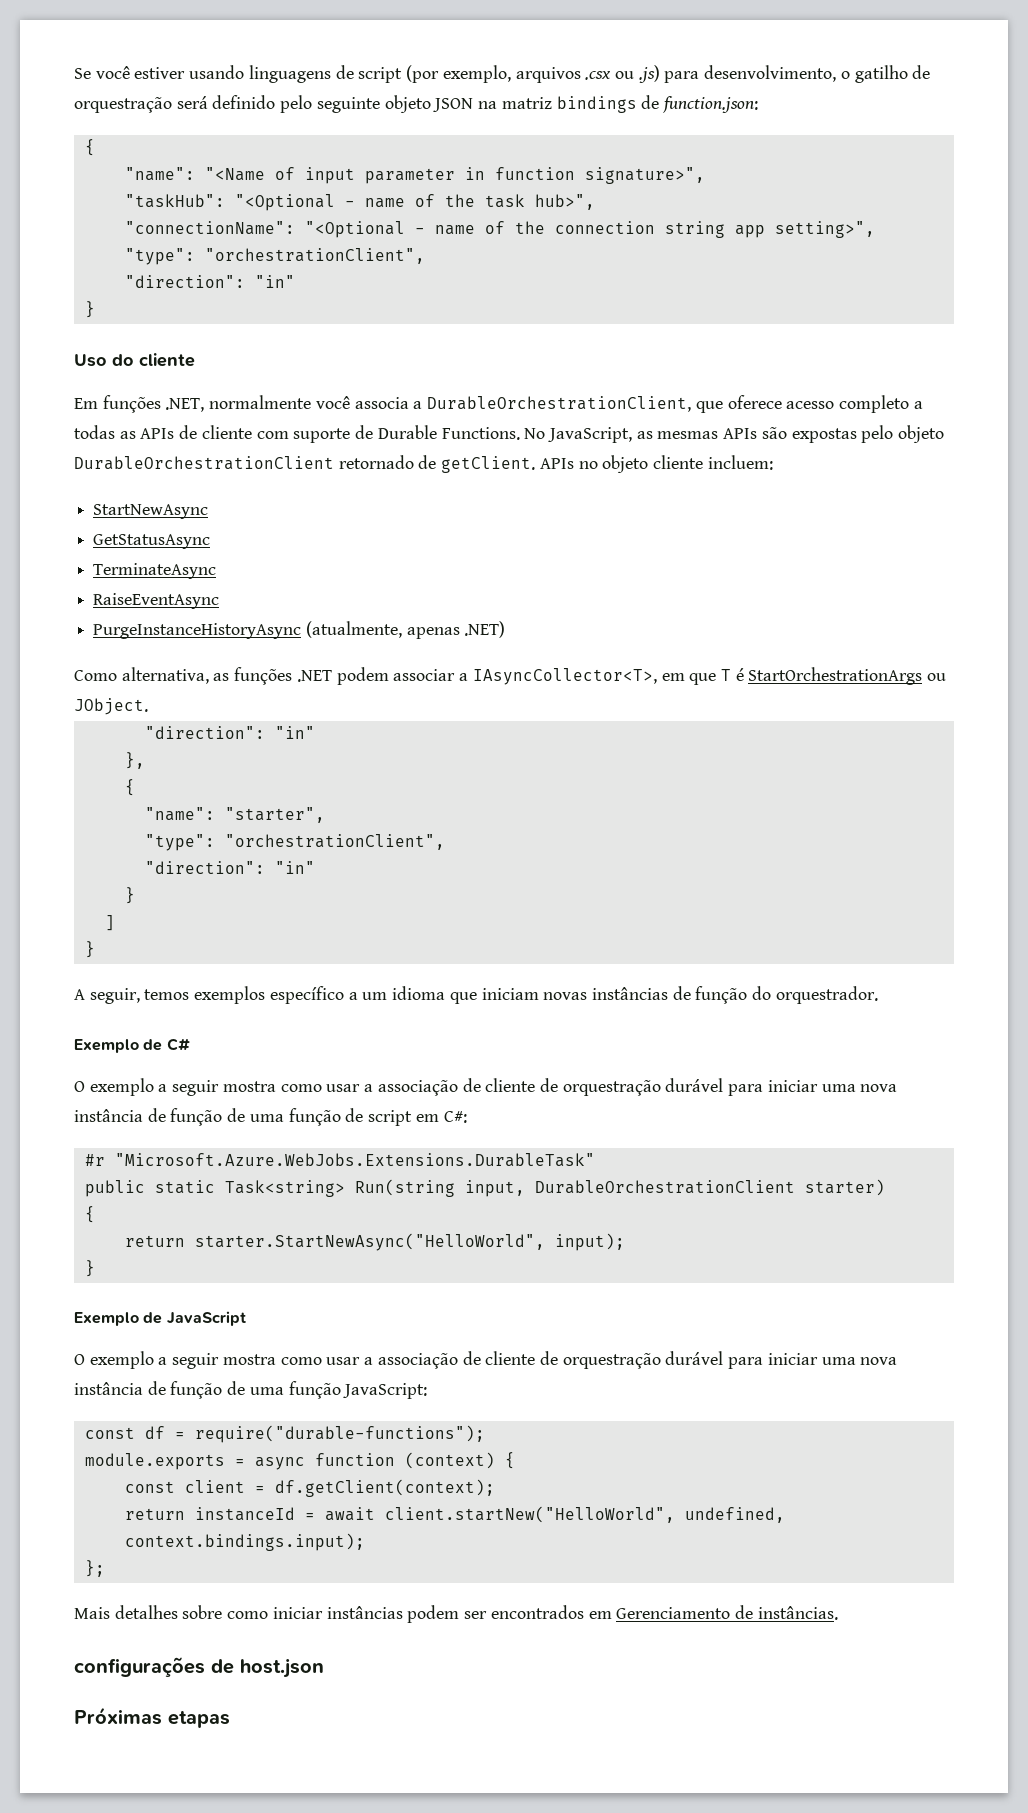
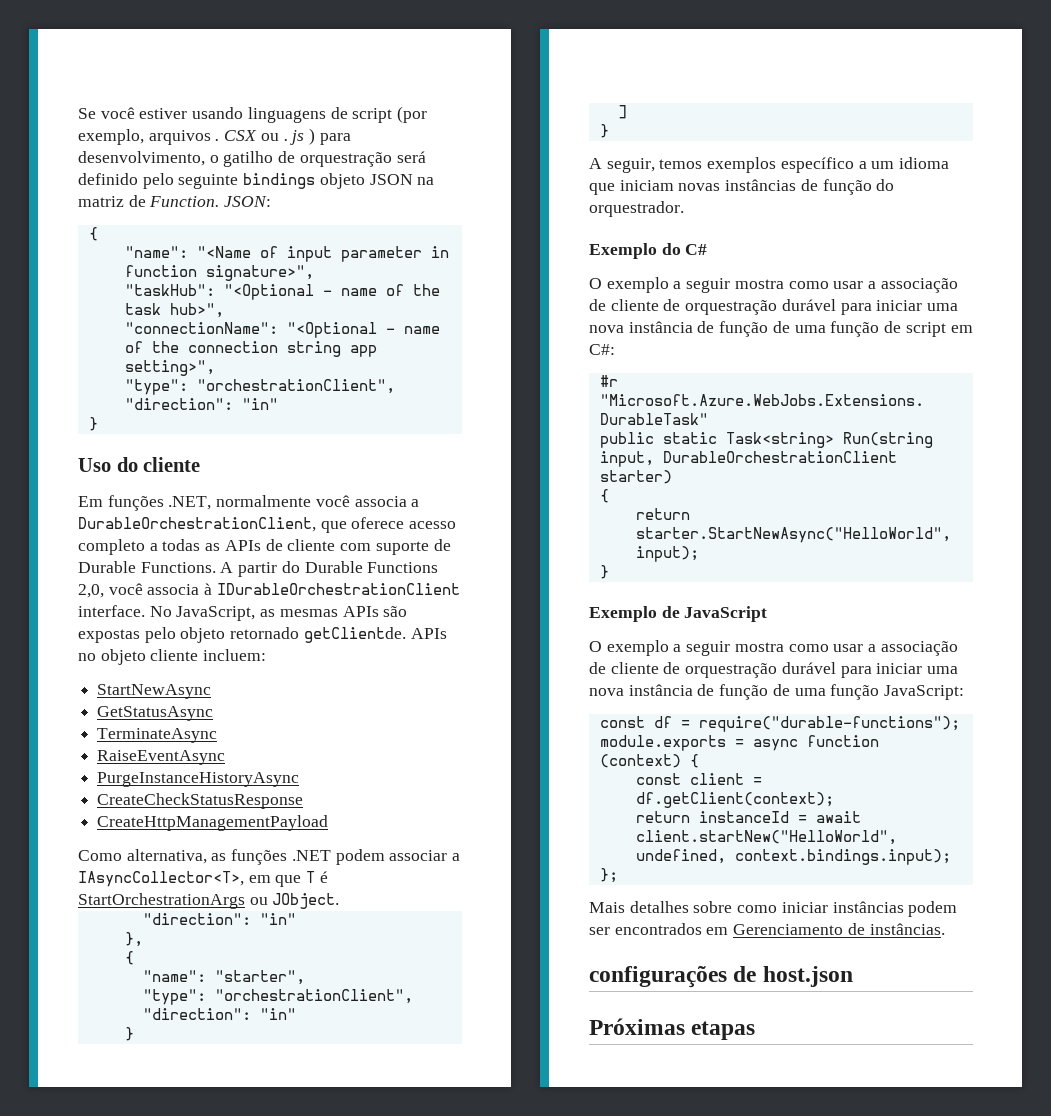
- Se você estiver usando linguagens de script (por exemplo, arquivos .csx ou .js) para desenvolvimento, o gatilho de orquestração será definido pelo seguinte objeto JSON na matriz bindings de function.json:
+ Se você estiver usando linguagens de script (por exemplo, arquivos . CSX ou . js ) para desenvolvimento, o gatilho de orquestração será definido pelo seguinte bindings objeto JSON na matriz de Function. JSON:
+ A partir do Durable Functions 2,0, você associa à IDurableOrchestrationClient interface.
- No JavaScript, as mesmas APIs são expostas pelo objeto DurableOrchestrationClient retornado de getClient.
+ No JavaScript, as mesmas APIs são expostas pelo objeto retornado getClientde.
- PurgeInstanceHistoryAsync (atualmente, apenas .NET)
+ PurgeInstanceHistoryAsync
+ CreateCheckStatusResponse
+ CreateHttpManagementPayload
- Exemplo de C#
+ Exemplo do C#

